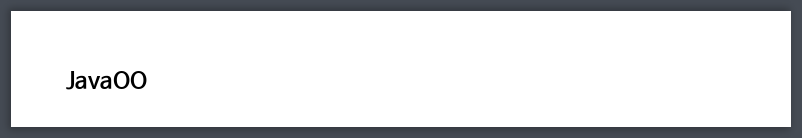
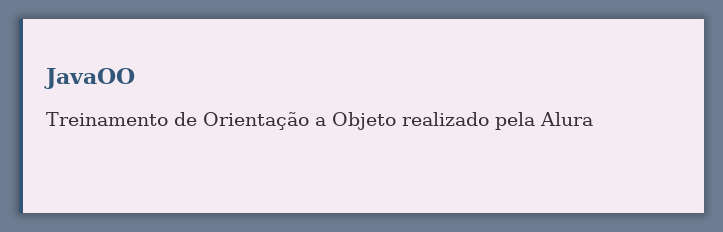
+ Treinamento de Orientação a Objeto realizado pela Alura

